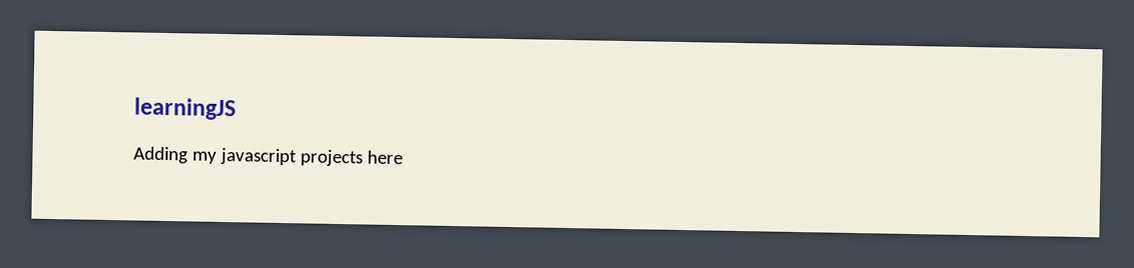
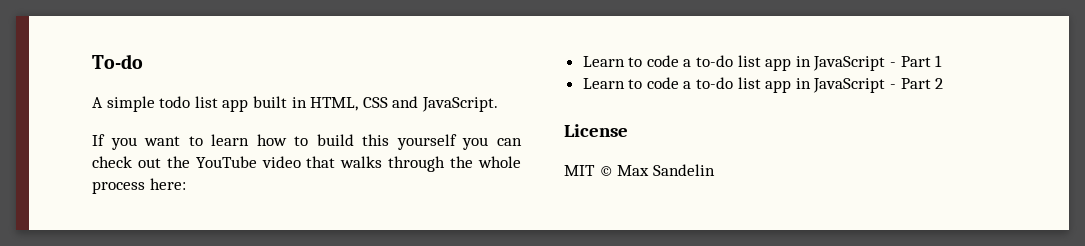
- learningJS
- Adding my javascript projects here
+ To-do
+ A simple todo list app built in HTML, CSS and JavaScript.
+ If you want to learn how to build this yourself you can check out the YouTube video that walks through the whole process here:
+ Learn to code a to-do list app in JavaScript - Part 1
+ Learn to code a to-do list app in JavaScript - Part 2
+ License
+ MIT © Max Sandelin

